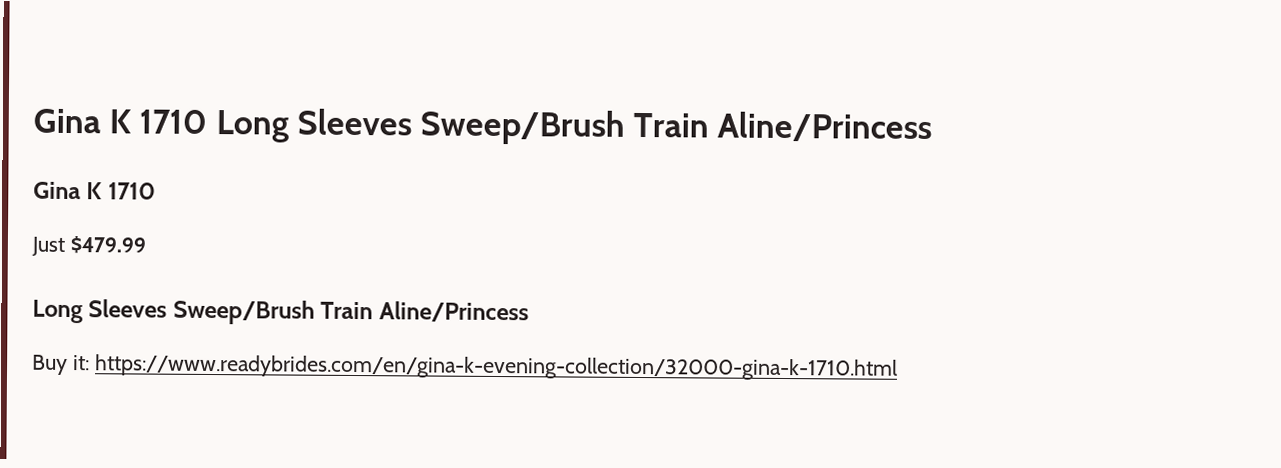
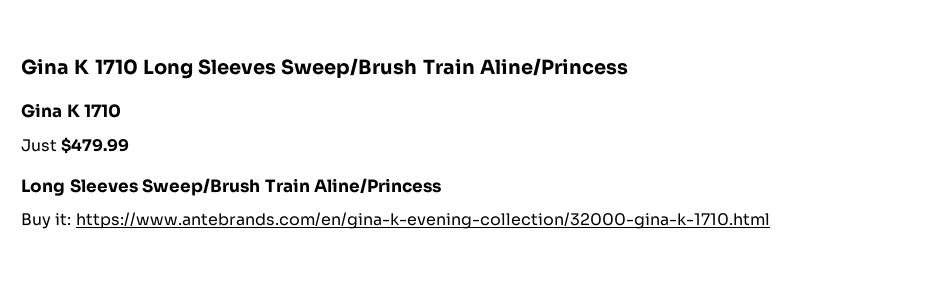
- Buy it: https://www.readybrides.com/en/gina-k-evening-collection/32000-gina-k-1710.html
+ Buy it: https://www.antebrands.com/en/gina-k-evening-collection/32000-gina-k-1710.html

